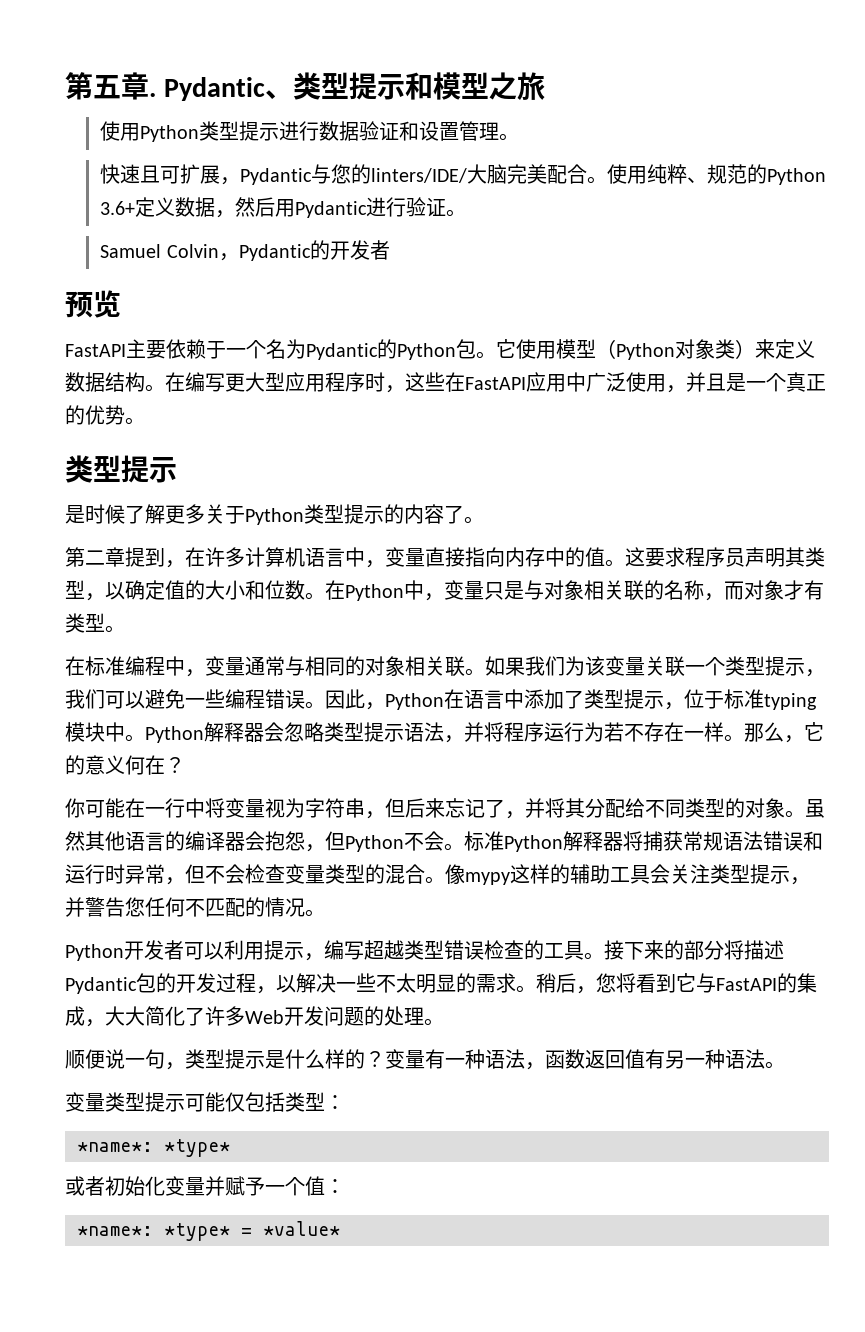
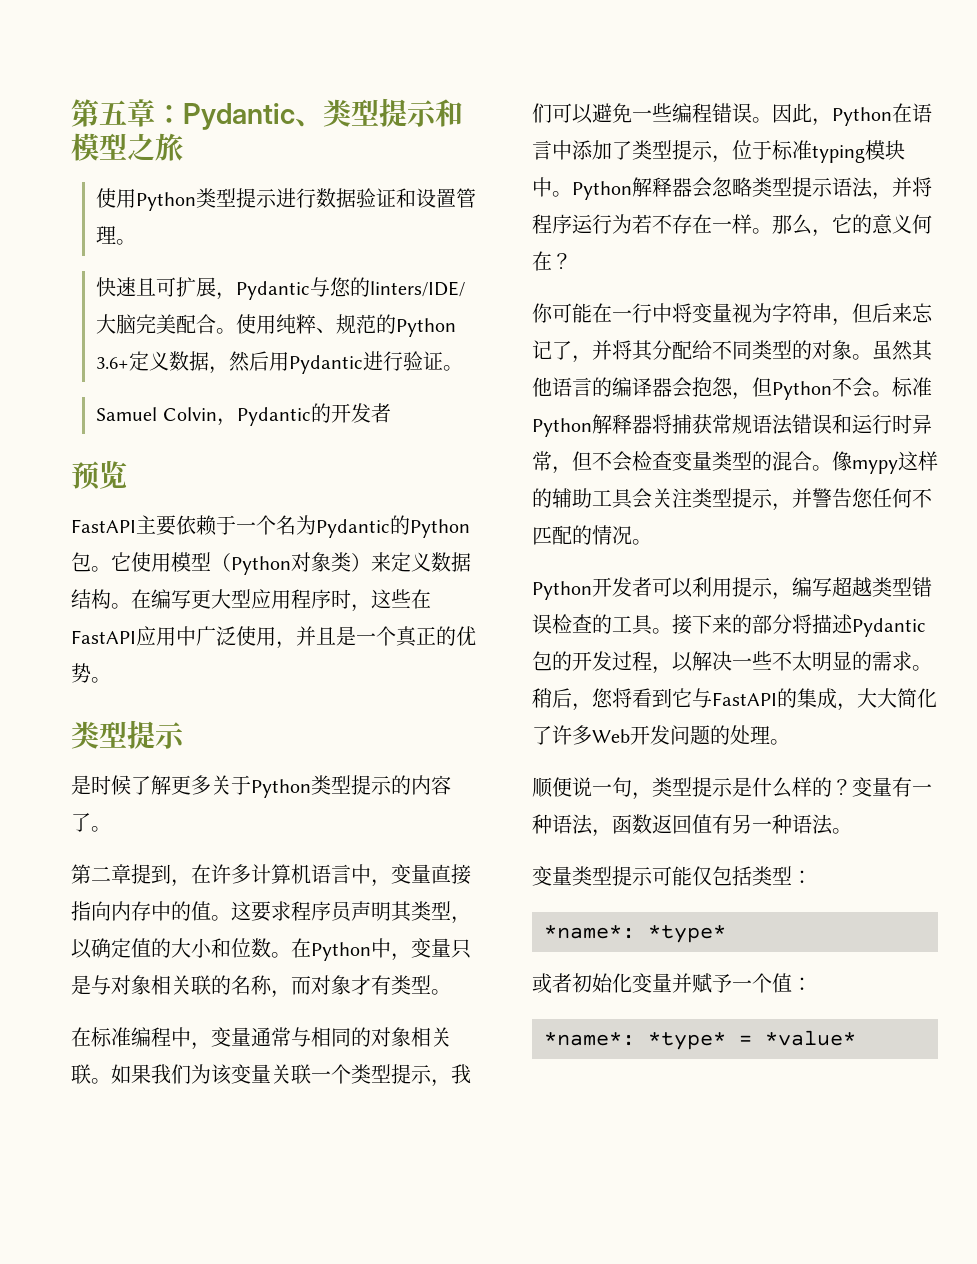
- 第五章. Pydantic、类型提示和模型之旅
+ 第五章：Pydantic、类型提示和模型之旅

